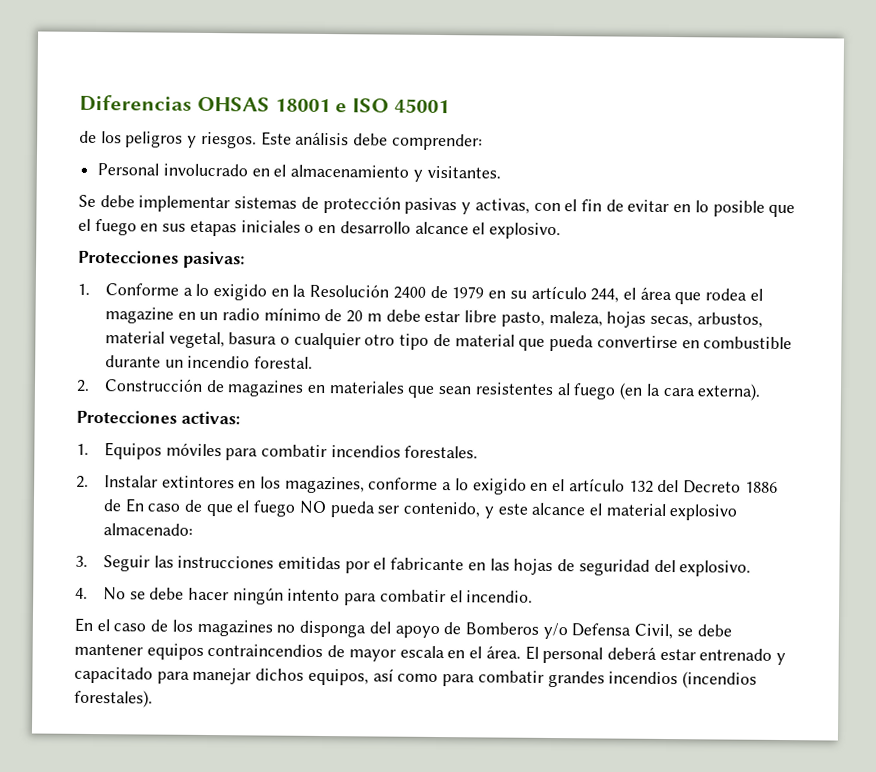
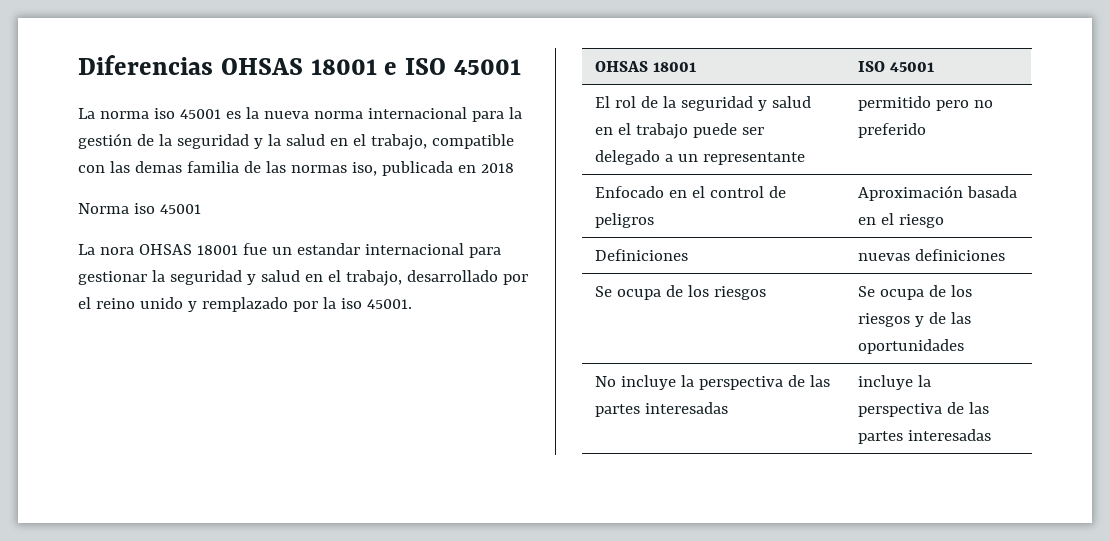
- de los peligros y riesgos. Este análisis debe comprender:
- Personal involucrado en el almacenamiento y visitantes.
- Se debe implementar sistemas de protección pasivas y activas, con el fin de evitar en lo posible que el fuego en sus etapas iniciales o en desarrollo alcance el explosivo.
- Protecciones pasivas:
- 1. Conforme a lo exigido en la Resolución 2400 de 1979 en su artículo 244, el área que rodea el magazine en un radio mínimo de 20 m debe estar libre pasto, maleza, hojas secas, arbustos, material vegetal, basura o cualquier otro tipo de material que pueda convertirse en combustible durante un incendio forestal.
- 2. Construcción de magazines en materiales que sean resistentes al fuego (en la cara externa).
- Protecciones activas:
- 1. Equipos móviles para combatir incendios forestales.
- 2. Instalar extintores en los magazines, conforme a lo exigido en el artículo 132 del Decreto 1886 de En caso de que el fuego NO pueda ser contenido, y este alcance el material explosivo almacenado:
- 3. Seguir las instrucciones emitidas por el fabricante en las hojas de seguridad del explosivo.
- 4. No se debe hacer ningún intento para combatir el incendio.
- En el caso de los magazines no disponga del apoyo de Bomberos y/o Defensa Civil, se debe mantener equipos contraincendios de mayor escala en el área. El personal deberá estar entrenado y capacitado para manejar dichos equipos, así como para combatir grandes incendios (incendios forestales).
+ La norma iso 45001 es la nueva norma internacional para la gestión de la seguridad y la salud en el trabajo, compatible con las demas familia de las normas iso, publicada en 2018
+ Norma iso 45001
+ La nora OHSAS 18001 fue un estandar internacional para gestionar la seguridad y salud en el trabajo, desarrollado por el reino unido y remplazado por la iso 45001.
+ OHSAS 18001 | ISO 45001
+ El rol de la seguridad y salud en el trabajo puede ser delegado a un representante | permitido pero no preferido
+ Enfocado en el control de peligros | Aproximación basada en el riesgo
+ Definiciones | nuevas definiciones
+ Se ocupa de los riesgos | Se ocupa de los riesgos y de las oportunidades
+ No incluye la perspectiva de las partes interesadas | incluye la perspectiva de las partes interesadas

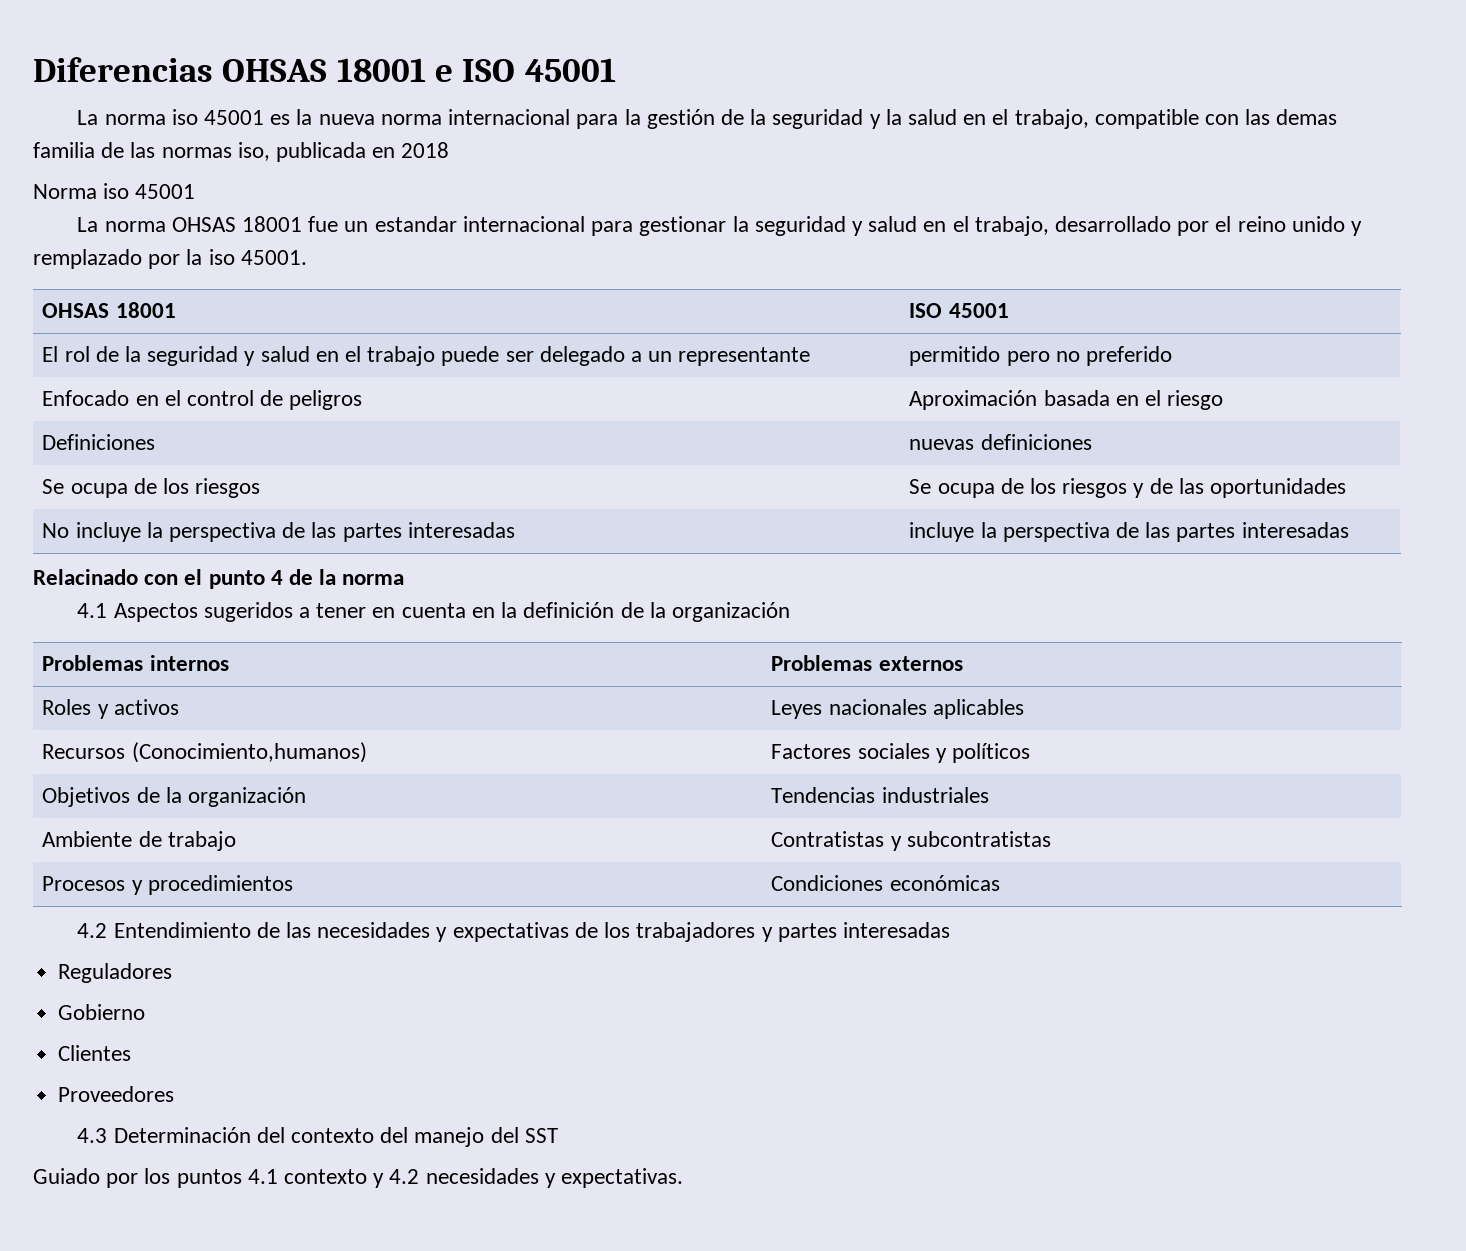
- La nora OHSAS 18001 fue un estandar internacional para gestionar la seguridad y salud en el trabajo, desarrollado por el reino unido y remplazado por la iso 45001.
+ La norma OHSAS 18001 fue un estandar internacional para gestionar la seguridad y salud en el trabajo, desarrollado por el reino unido y remplazado por la iso 45001.
+ Relacinado con el punto 4 de la norma
+ 4.1 Aspectos sugeridos a tener en cuenta en la definición de la organización
+ Problemas internos | Problemas externos
+ Roles y activos | Leyes nacionales aplicables
+ Recursos (Conocimiento,humanos) | Factores sociales y políticos
+ Objetivos de la organización | Tendencias industriales
+ Ambiente de trabajo | Contratistas y subcontratistas
+ Procesos y procedimientos | Condiciones económicas
+ 4.2 Entendimiento de las necesidades y expectativas de los trabajadores y partes interesadas
+ Reguladores
+ Gobierno
+ Clientes
+ Proveedores
+ 4.3 Determinación del contexto del manejo del SST
+ Guiado por los puntos 4.1 contexto y 4.2 necesidades y expectativas.

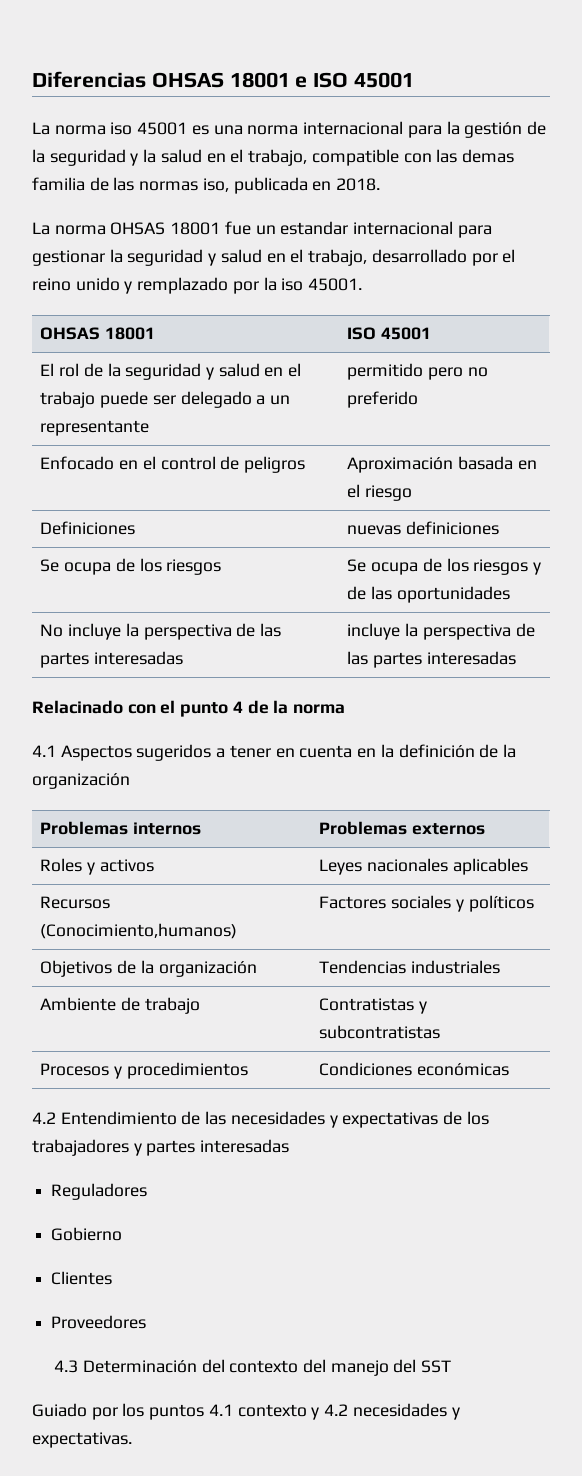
- La norma iso 45001 es la nueva norma internacional para la gestión de la seguridad y la salud en el trabajo, compatible con las demas familia de las normas iso, publicada en 2018
- Norma iso 45001
+ La norma iso 45001 es una norma internacional para la gestión de la seguridad y la salud en el trabajo, compatible con las demas familia de las normas iso, publicada en 2018.

